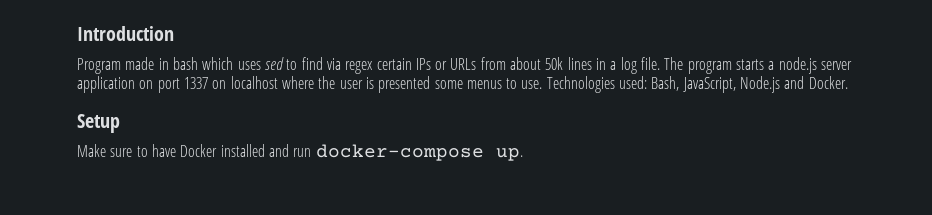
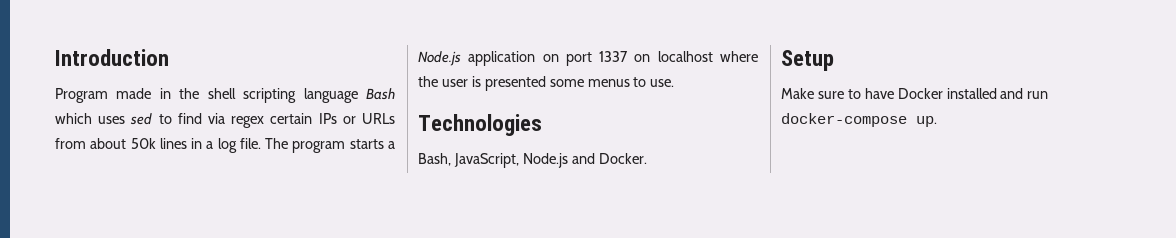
- Program made in bash which uses sed to find via regex certain IPs or URLs from about 50k lines in a log file.
+ Program made in the shell scripting language Bash which uses sed to find via regex certain IPs or URLs from about 50k lines in a log file.
- The program starts a node.js server application on port 1337 on localhost where the user is presented some menus to use. Technologies used: Bash, JavaScript, Node.js and Docker.
+ The program starts a Node.js application on port 1337 on localhost where the user is presented some menus to use.
+ Technologies
+ Bash, JavaScript, Node.js and Docker.

